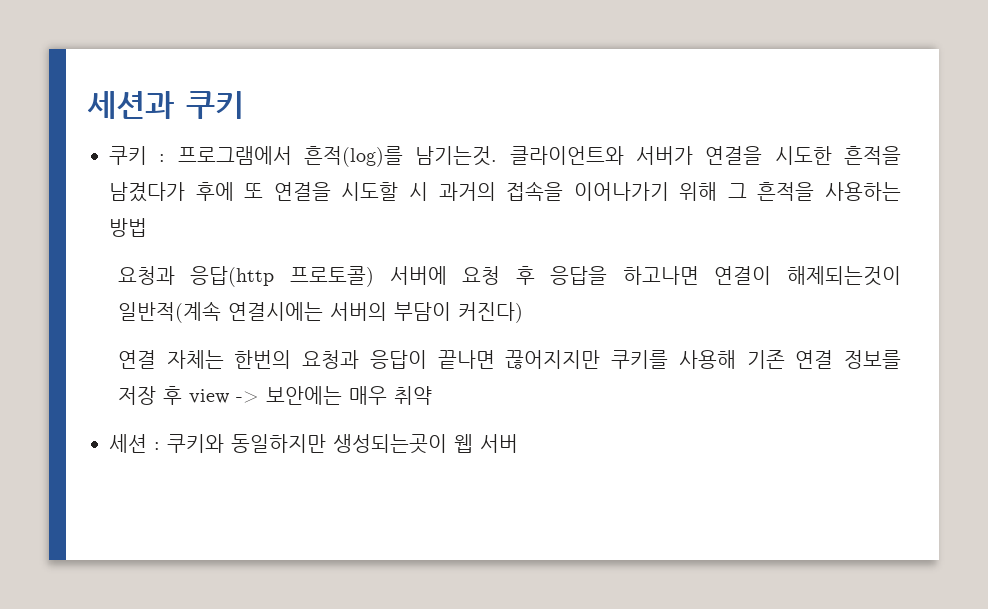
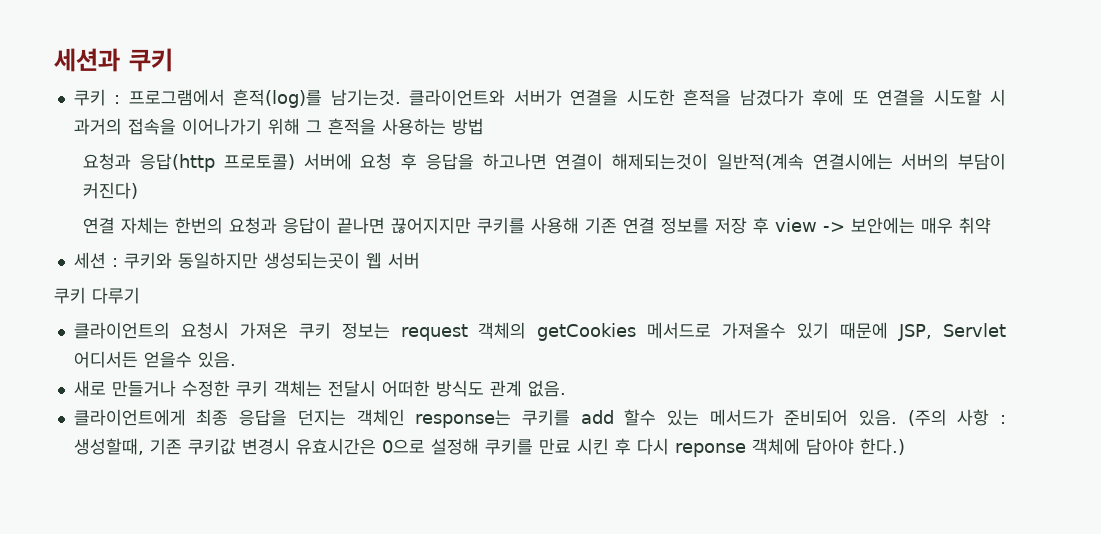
+ 쿠키 다루기
+ 클라이언트의 요청시 가져온 쿠키 정보는 request 객체의 getCookies 메서드로 가져올수 있기 때문에 JSP, Servlet 어디서든 얻을수 있음.
+ 새로 만들거나 수정한 쿠키 객체는 전달시 어떠한 방식도 관계 없음.
+ 클라이언트에게 최종 응답을 던지는 객체인 response는 쿠키를 add 할수 있는 메서드가 준비되어 있음. (주의 사항 : 생성할때, 기존 쿠키값 변경시 유효시간은 0으로 설정해 쿠키를 만료 시킨 후 다시 reponse 객체에 담아야 한다.)

